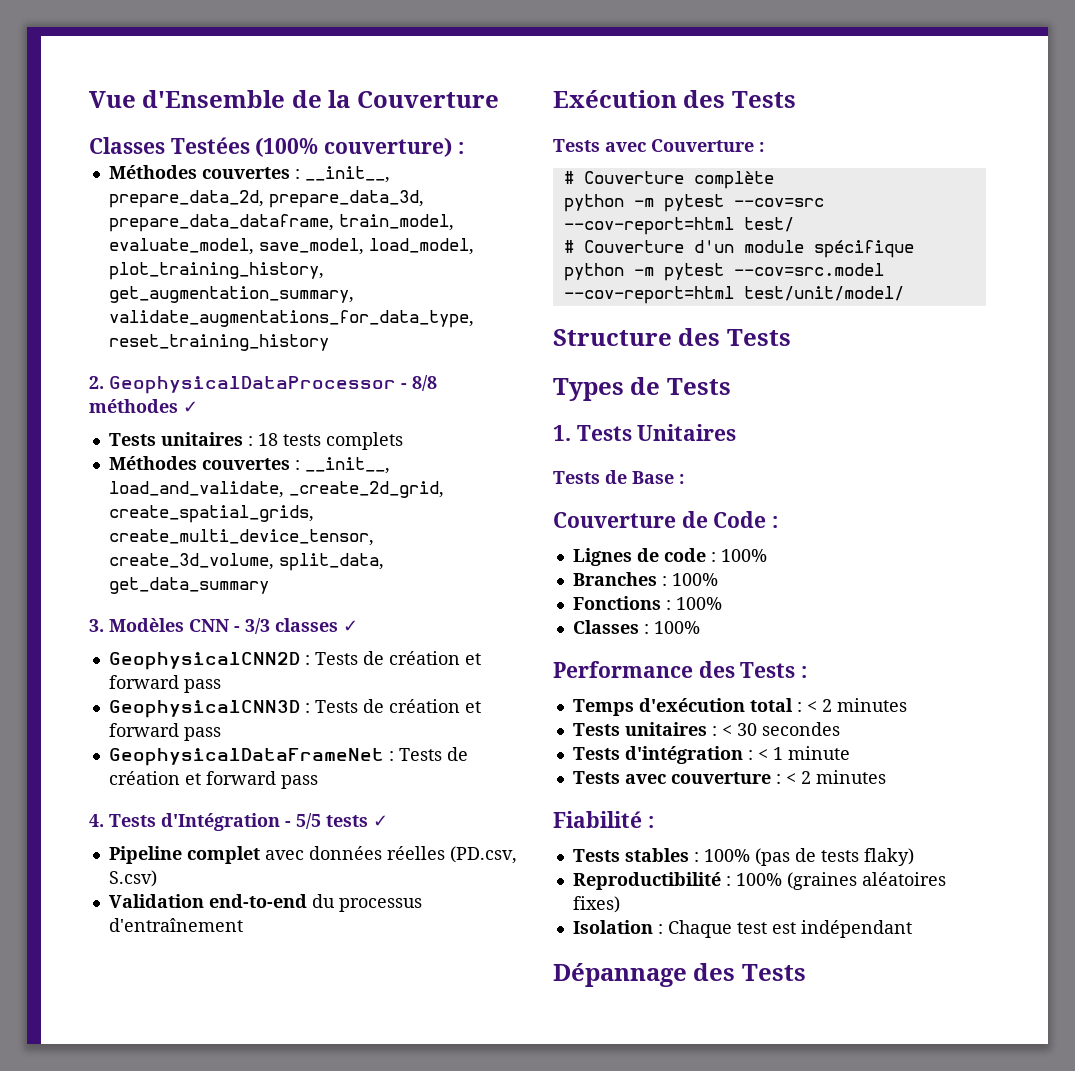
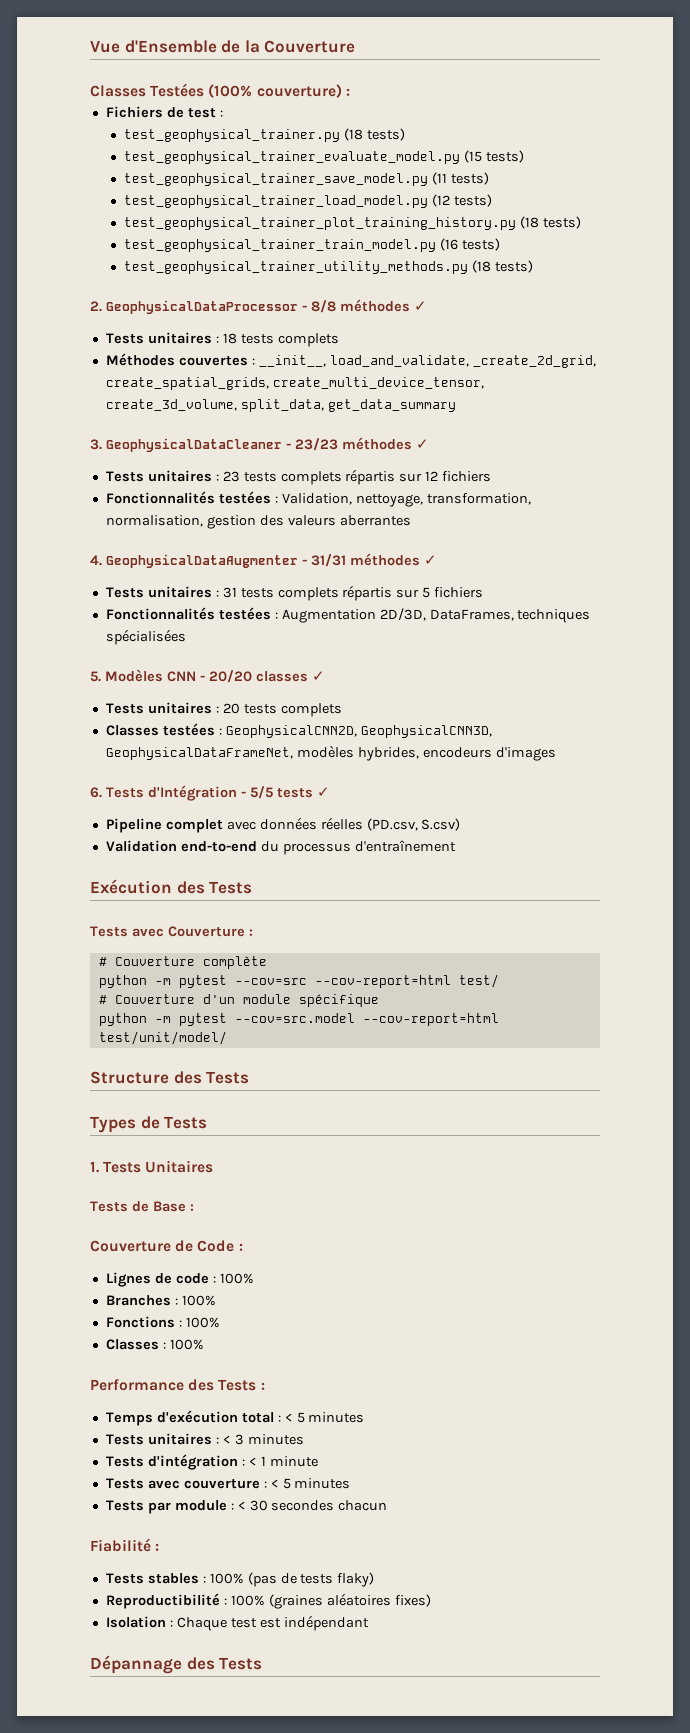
- Méthodes couvertes : __init__, prepare_data_2d, prepare_data_3d, prepare_data_dataframe, train_model, evaluate_model, save_model, load_model, plot_training_history, get_augmentation_summary, validate_augmentations_for_data_type, reset_training_history
+ Fichiers de test :
+ test_geophysical_trainer.py (18 tests)
+ test_geophysical_trainer_evaluate_model.py (15 tests)
+ test_geophysical_trainer_save_model.py (11 tests)
+ test_geophysical_trainer_load_model.py (12 tests)
+ test_geophysical_trainer_plot_training_history.py (18 tests)
+ test_geophysical_trainer_train_model.py (16 tests)
+ test_geophysical_trainer_utility_methods.py (18 tests)
- 3. Modèles CNN - 3/3 classes ✓
+ 3. GeophysicalDataCleaner - 23/23 méthodes ✓
+ Tests unitaires : 23 tests complets répartis sur 12 fichiers
+ Fonctionnalités testées : Validation, nettoyage, transformation, normalisation, gestion des valeurs aberrantes
+ 4. GeophysicalDataAugmenter - 31/31 méthodes ✓
+ Tests unitaires : 31 tests complets répartis sur 5 fichiers
+ Fonctionnalités testées : Augmentation 2D/3D, DataFrames, techniques spécialisées
+ 5. Modèles CNN - 20/20 classes ✓
- GeophysicalCNN2D : Tests de création et forward pass
- GeophysicalCNN3D : Tests de création et forward pass
- GeophysicalDataFrameNet : Tests de création et forward pass
- 4. Tests d'Intégration - 5/5 tests ✓
+ Tests unitaires : 20 tests complets
+ Classes testées : GeophysicalCNN2D, GeophysicalCNN3D, GeophysicalDataFrameNet, modèles hybrides, encodeurs d'images
+ 6. Tests d'Intégration - 5/5 tests ✓
- Temps d'exécution total : < 2 minutes
+ Temps d'exécution total : < 5 minutes
- Tests unitaires : < 30 secondes
+ Tests unitaires : < 3 minutes
- Tests avec couverture : < 2 minutes
+ Tests avec couverture : < 5 minutes
+ Tests par module : < 30 secondes chacun

